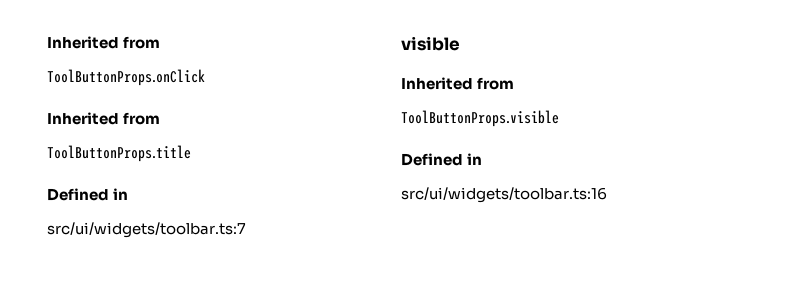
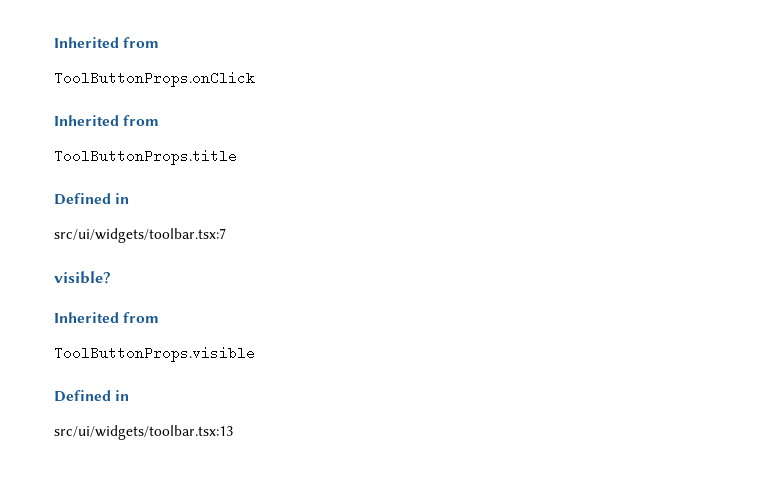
- src/ui/widgets/toolbar.ts:7
- visible
+ src/ui/widgets/toolbar.tsx:7
+ visible?
- src/ui/widgets/toolbar.ts:16
+ src/ui/widgets/toolbar.tsx:13

